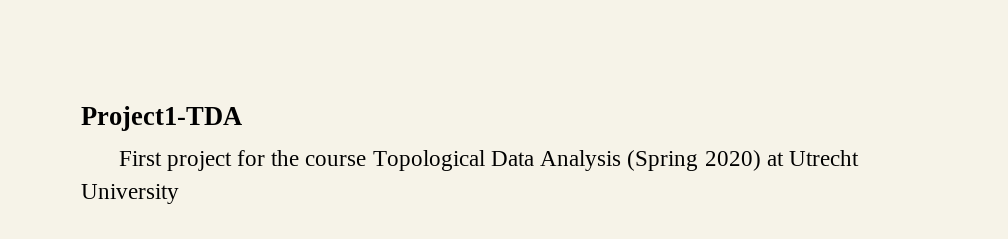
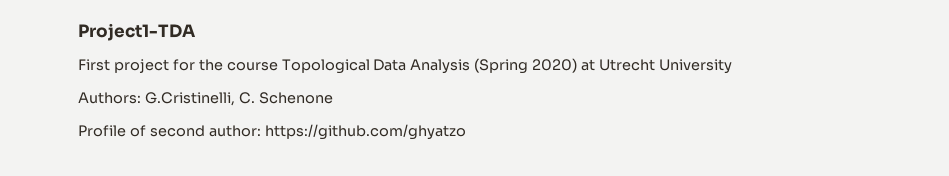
+ Authors: G.Cristinelli, C. Schenone
+ Profile of second author: https://github.com/ghyatzo

